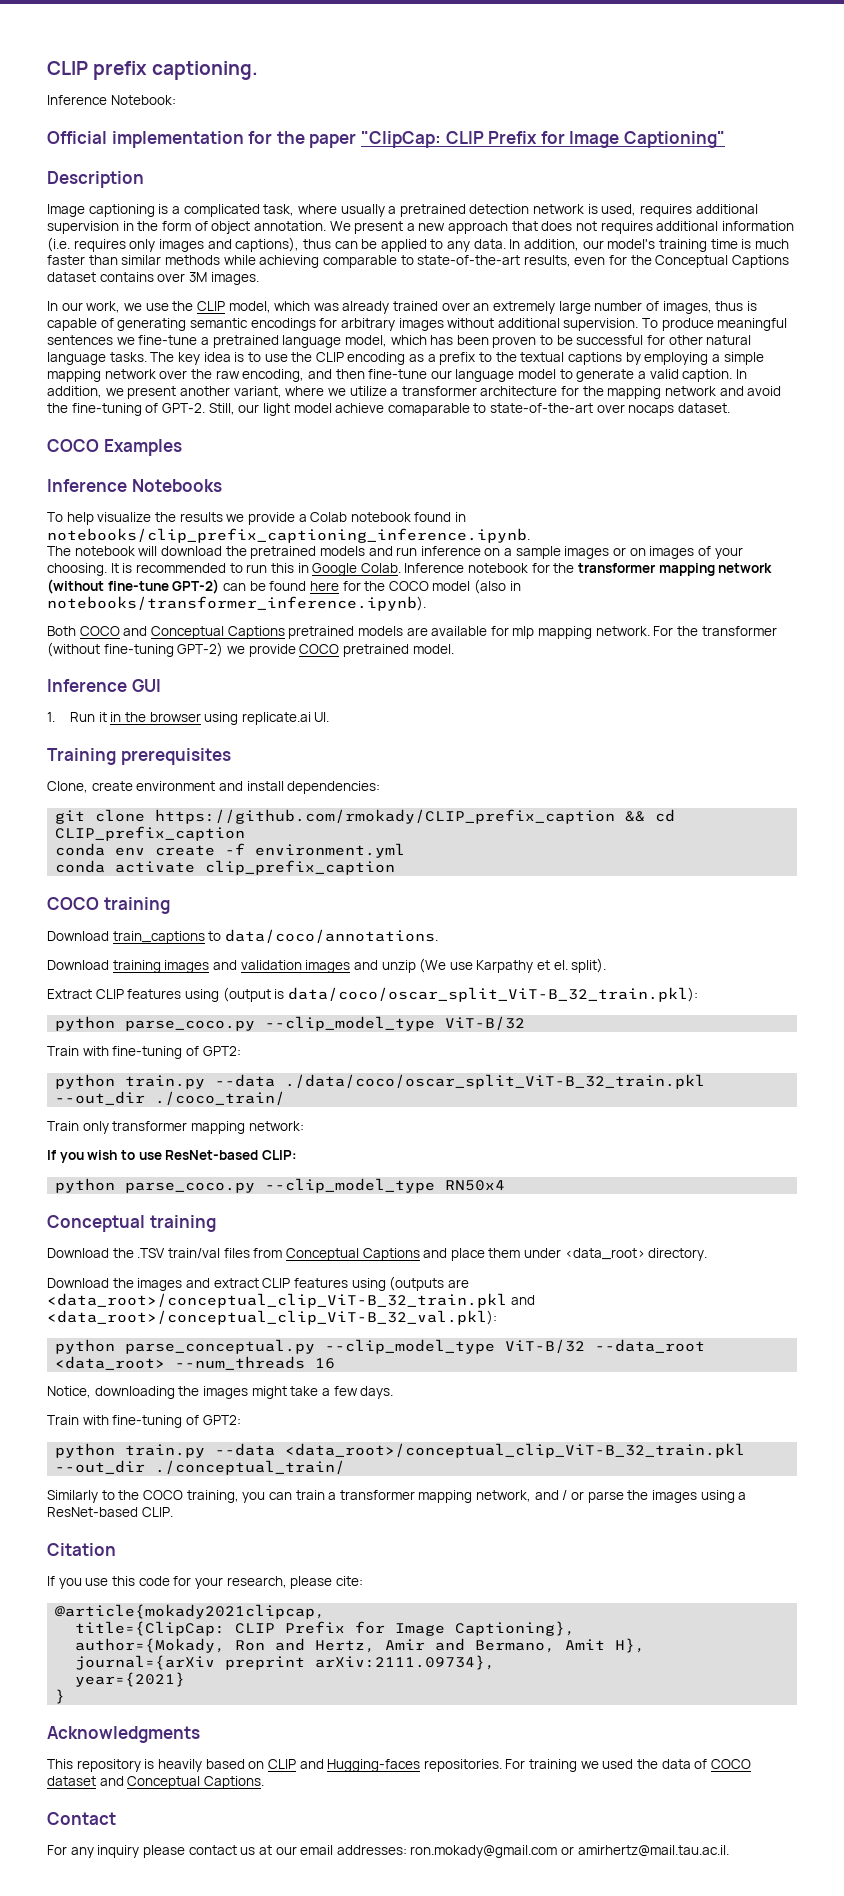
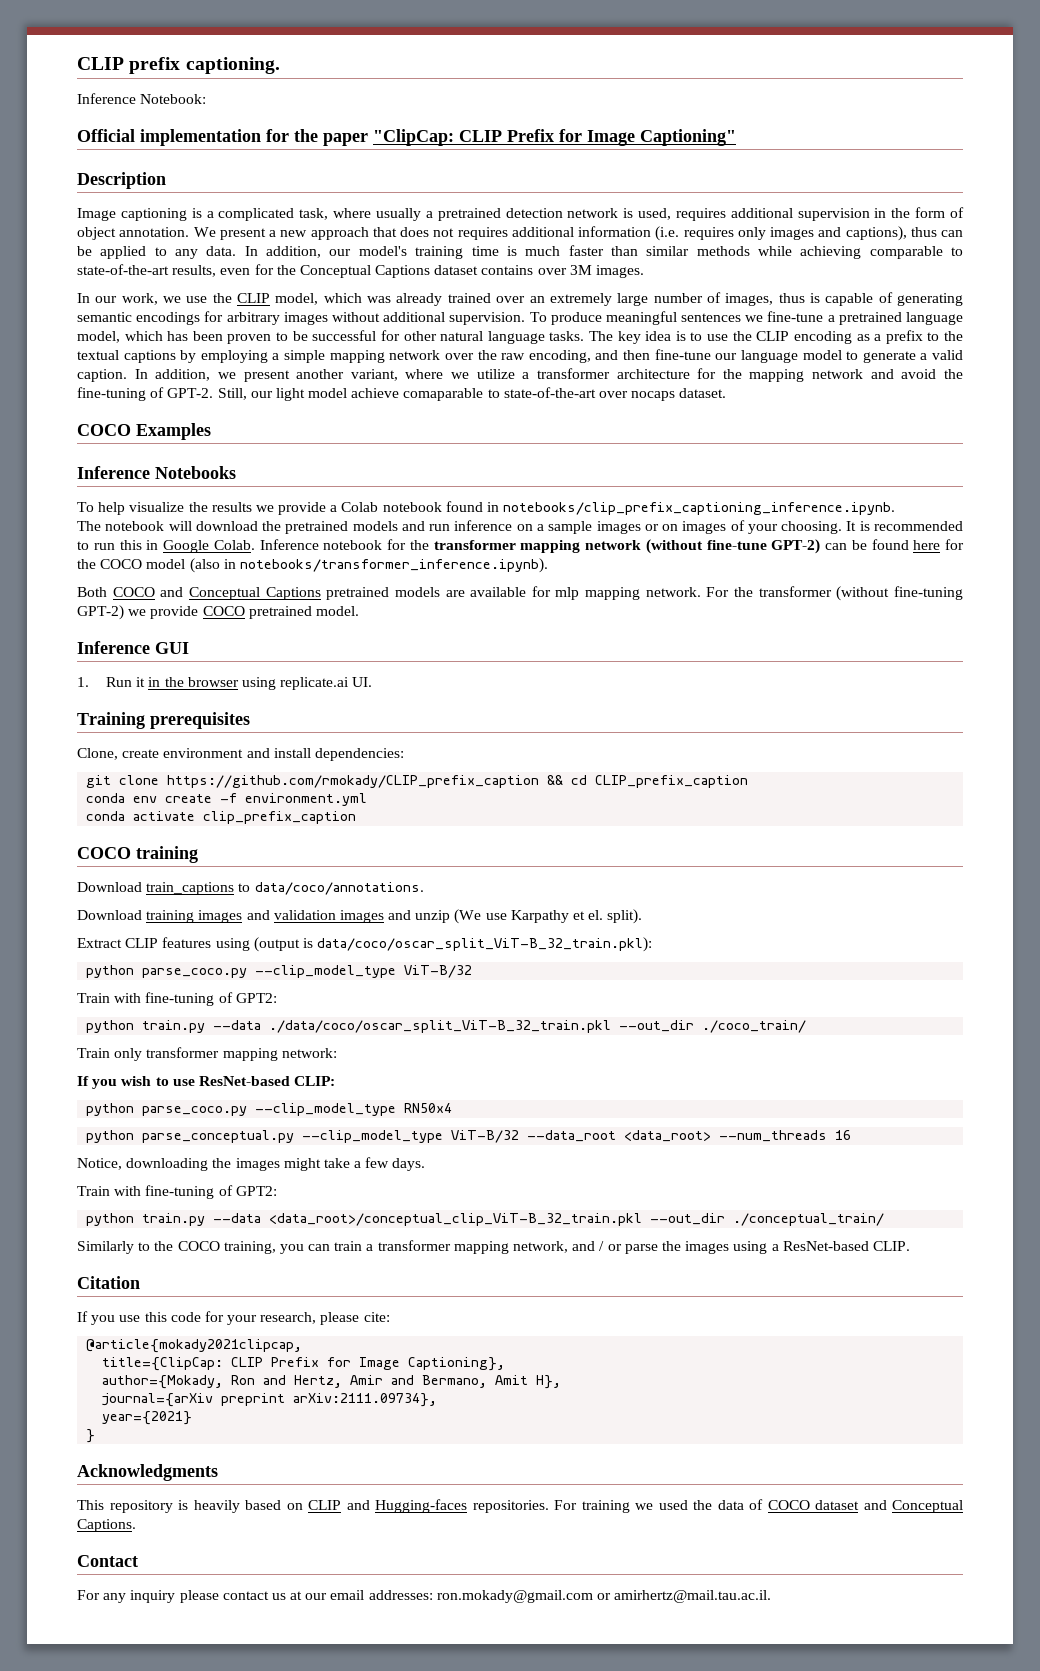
- Conceptual training
- Download the .TSV train/val files from Conceptual Captions and place them under <data_root> directory.
- Download the images and extract CLIP features using (outputs are <data_root>/conceptual_clip_ViT-B_32_train.pkl and <data_root>/conceptual_clip_ViT-B_32_val.pkl):

